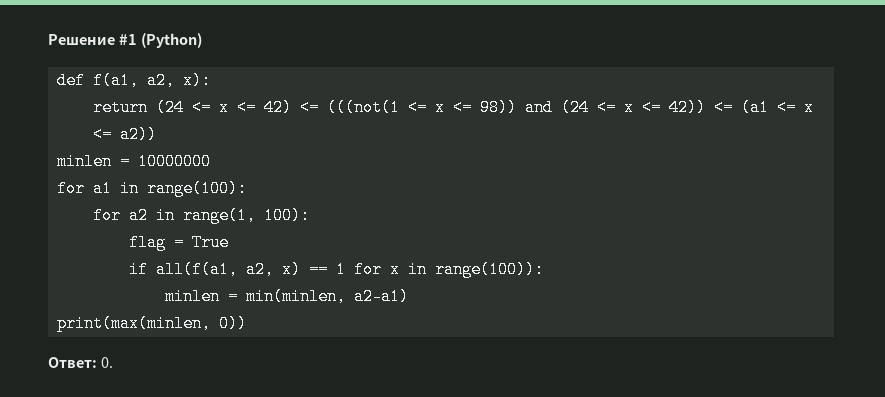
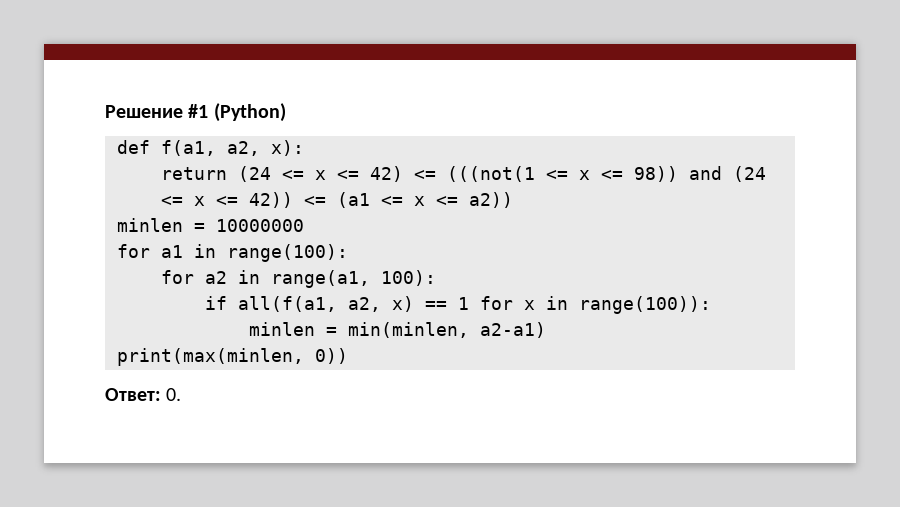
- for a2 in range(1, 100):
+ for a2 in range(a1, 100):
- flag = True

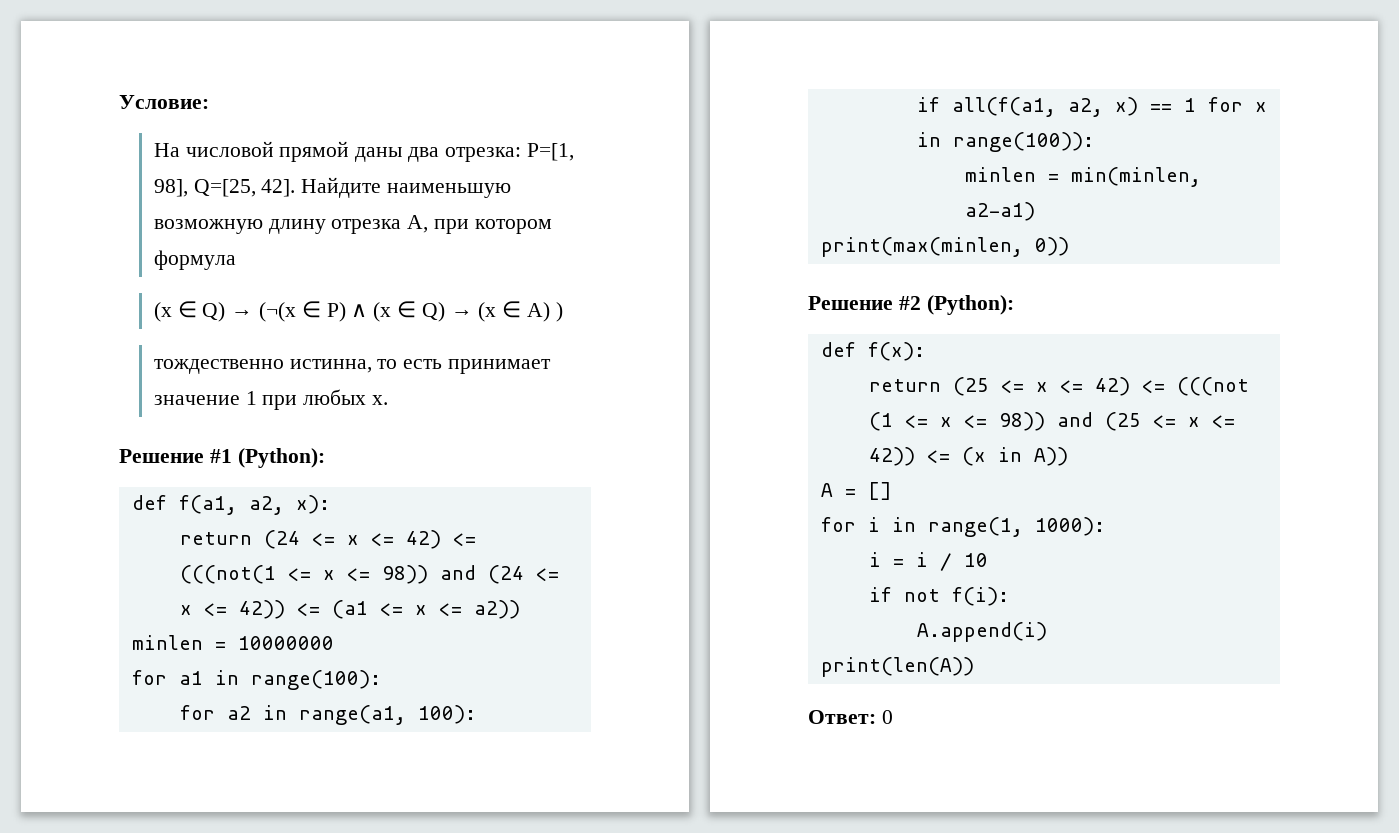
+ Условие:
+ На числовой прямой даны два отрезка: P=[1, 98], Q=[25, 42]. Найдите наименьшую возможную длину отрезка A, при котором формула
+ (x ∈ Q) → (¬(x ∈ P) ∧ (x ∈ Q) → (x ∈ A) )
+ тождественно истинна, то есть принимает значение 1 при любых x.
- Решение #1 (Python)
+ Решение #1 (Python):
+ Решение #2 (Python):
+ def f(x):
+ return (25 <= x <= 42) <= (((not (1 <= x <= 98)) and (25 <= x <= 42)) <= (x in A))
+ A = []
+ for i in range(1, 1000):
+ i = i / 10
+ if not f(i):
+ A.append(i)
+ print(len(A))
- Ответ: 0.
+ Ответ: 0

